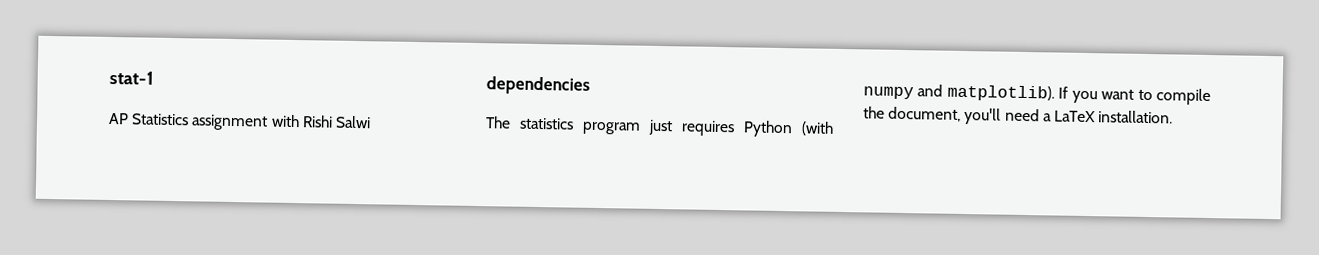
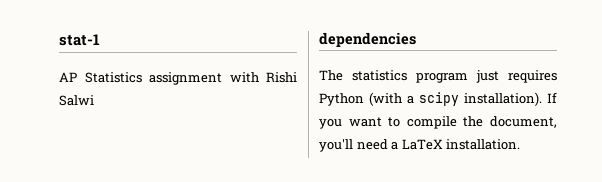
- The statistics program just requires Python (with numpy and matplotlib).
+ The statistics program just requires Python (with a scipy installation).

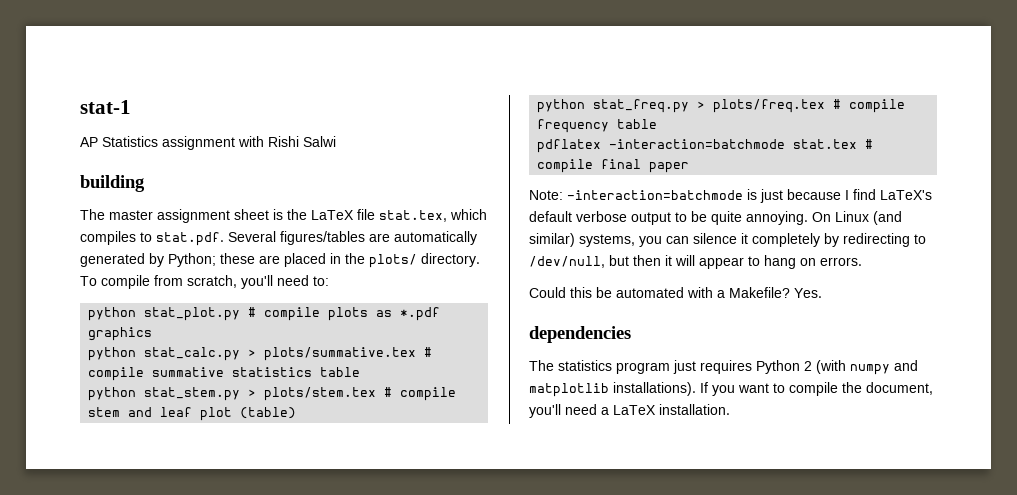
+ building
+ The master assignment sheet is the LaTeX file stat.tex, which compiles to stat.pdf. Several figures/tables are automatically generated by Python; these are placed in the plots/ directory. To compile from scratch, you'll need to:
+ python stat_plot.py # compile plots as *.pdf graphics
+ python stat_calc.py > plots/summative.tex # compile summative statistics table
+ python stat_stem.py > plots/stem.tex # compile stem and leaf plot (table)
+ python stat_freq.py > plots/freq.tex # compile frequency table
+ pdflatex -interaction=batchmode stat.tex # compile final paper
+ Note: -interaction=batchmode is just because I find LaTeX's default verbose output to be quite annoying. On Linux (and similar) systems, you can silence it completely by redirecting to /dev/null, but then it will appear to hang on errors.
+ Could this be automated with a Makefile? Yes.
- The statistics program just requires Python (with a scipy installation).
+ The statistics program just requires Python 2 (with numpy and matplotlib installations).

